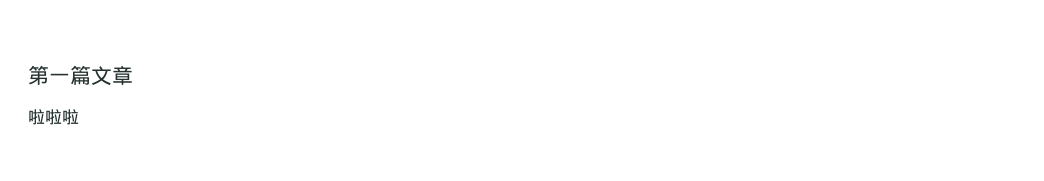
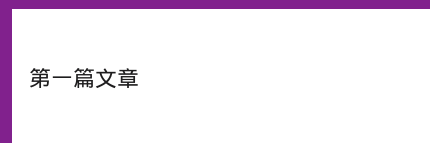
- 啦啦啦

